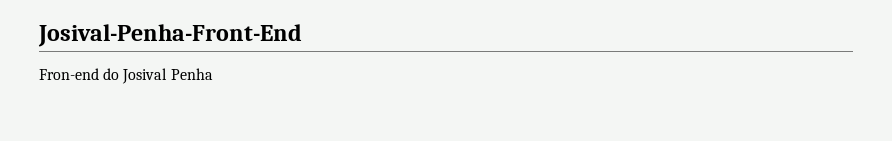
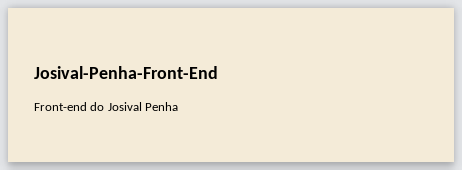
- Fron-end do Josival Penha
+ Front-end do Josival Penha

